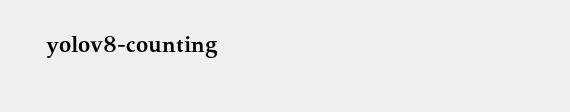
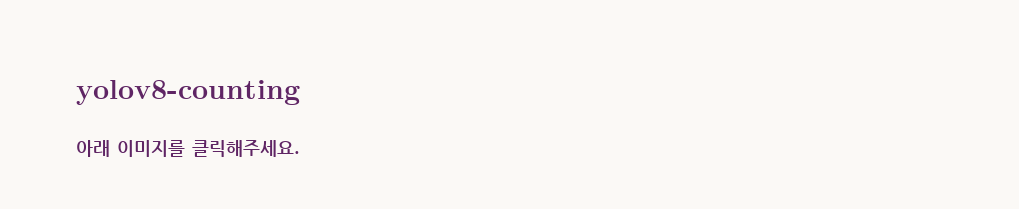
+ 아래 이미지를 클릭해주세요.

